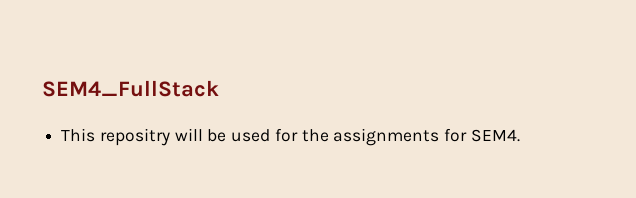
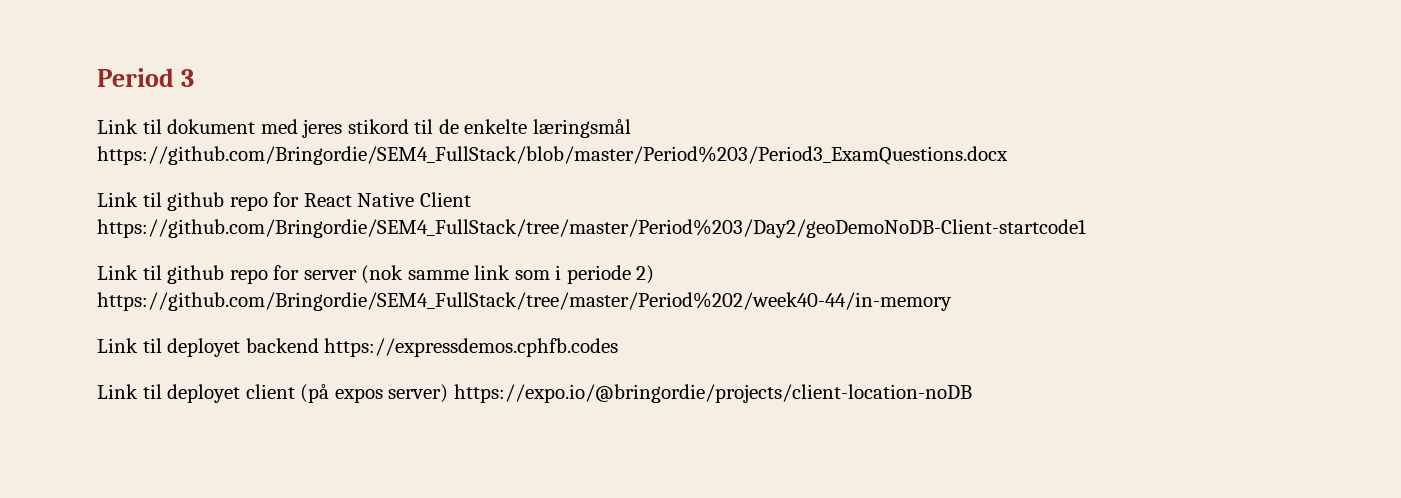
- SEM4_FullStack
- This repositry will be used for the assignments for SEM4.
+ Period 3
+ Link til dokument med jeres stikord til de enkelte læringsmål https://github.com/Bringordie/SEM4_FullStack/blob/master/Period%203/Period3_ExamQuestions.docx
+ Link til github repo for React Native Client https://github.com/Bringordie/SEM4_FullStack/tree/master/Period%203/Day2/geoDemoNoDB-Client-startcode1
+ Link til github repo for server (nok samme link som i periode 2) https://github.com/Bringordie/SEM4_FullStack/tree/master/Period%202/week40-44/in-memory
+ Link til deployet backend https://expressdemos.cphfb.codes
+ Link til deployet client (på expos server) https://expo.io/@bringordie/projects/client-location-noDB

